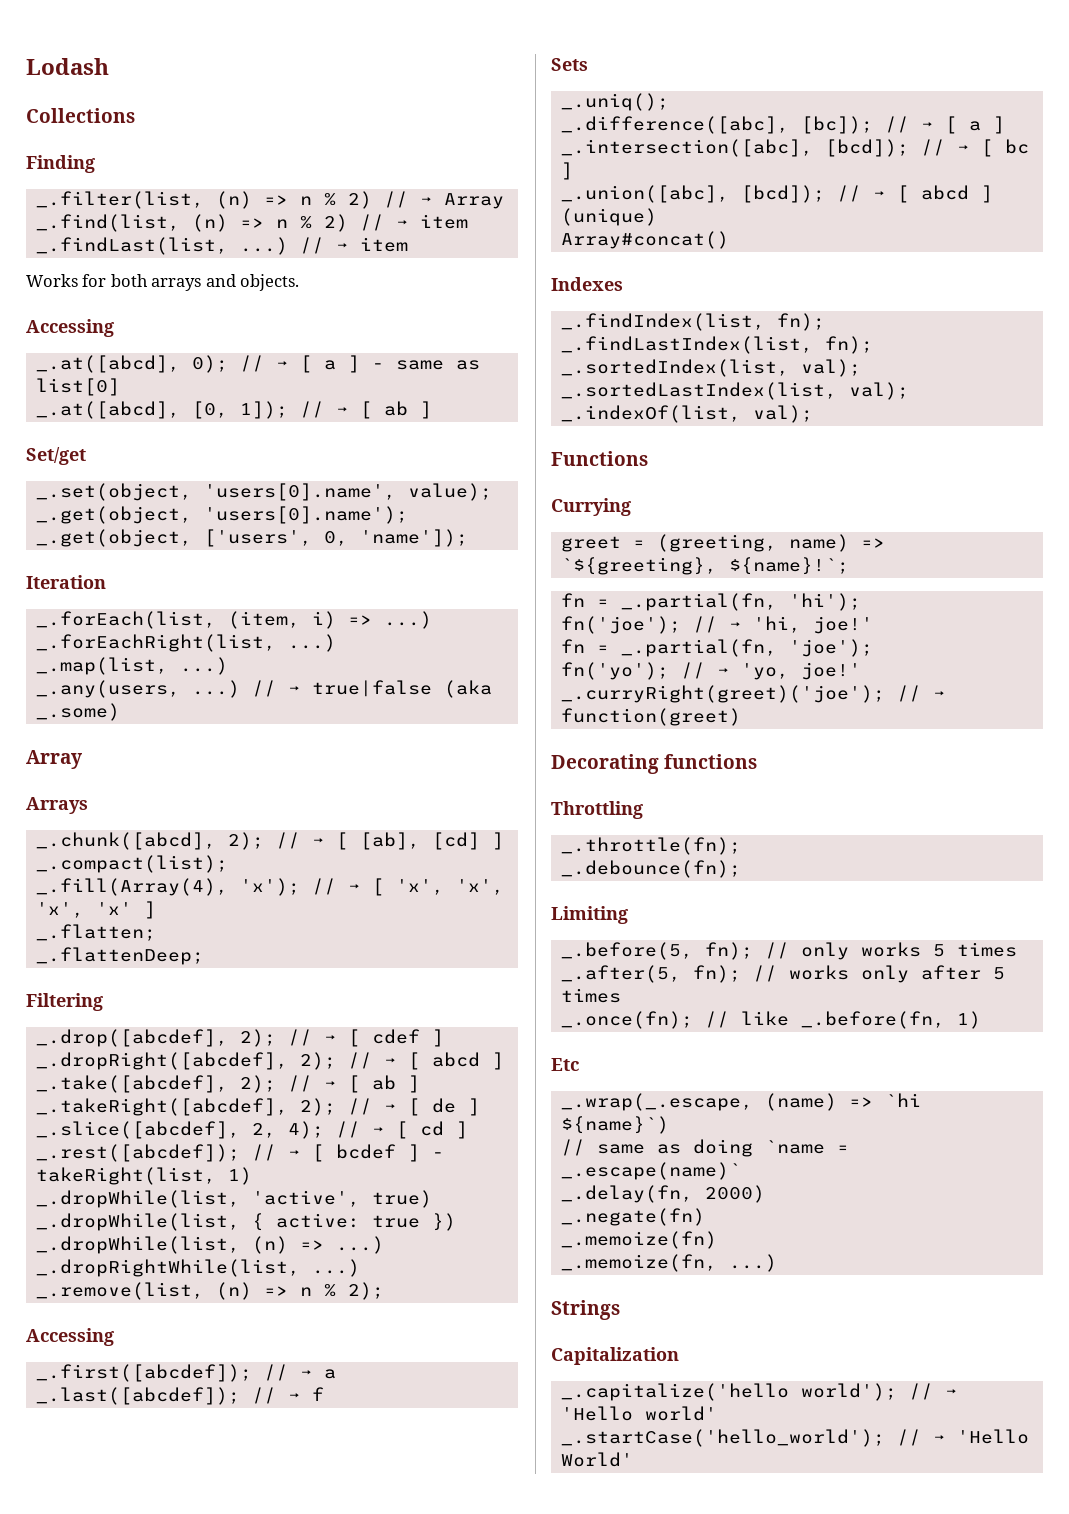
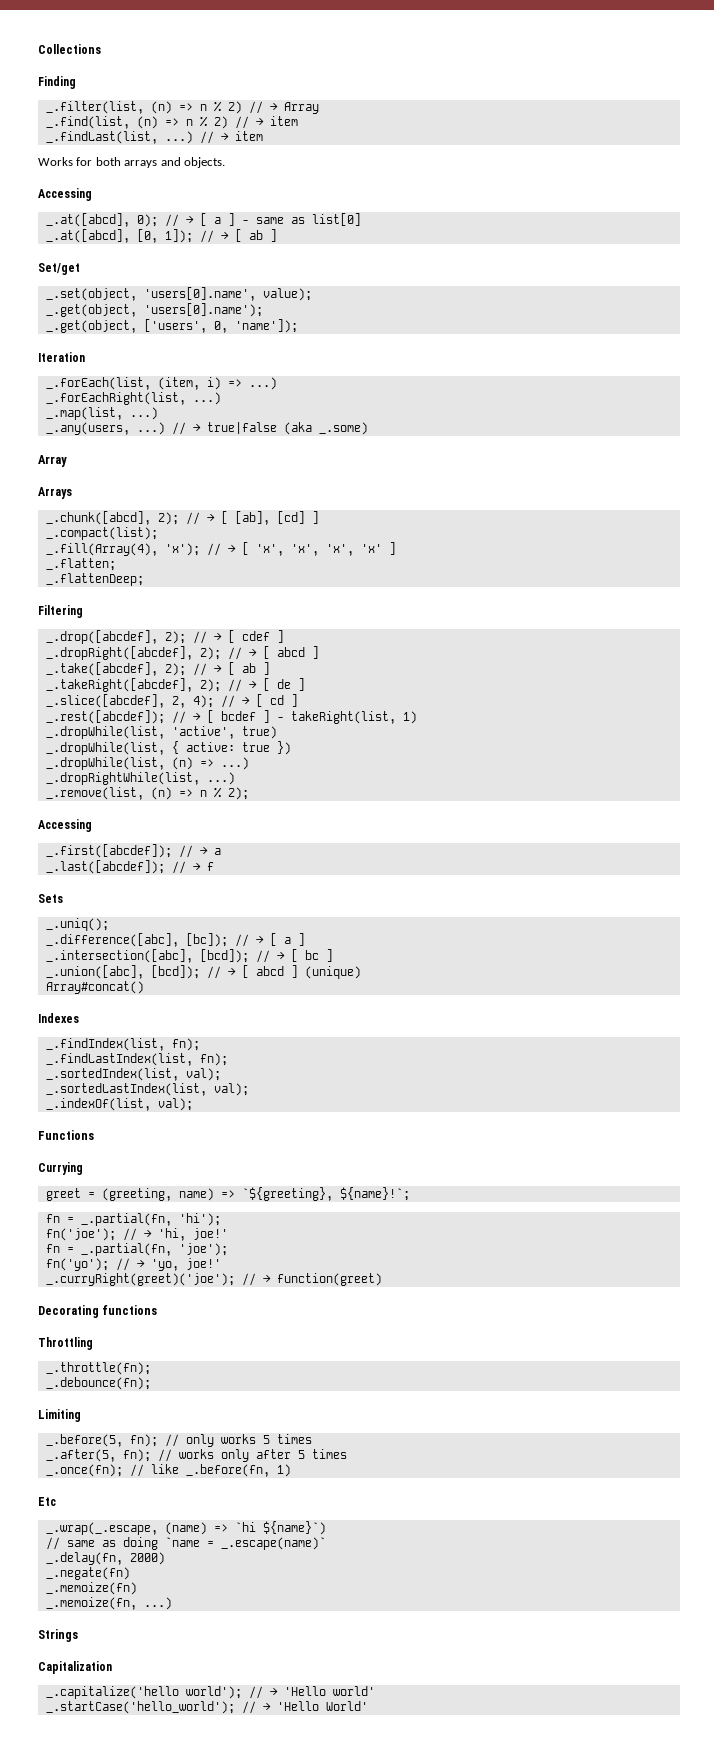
- Lodash

